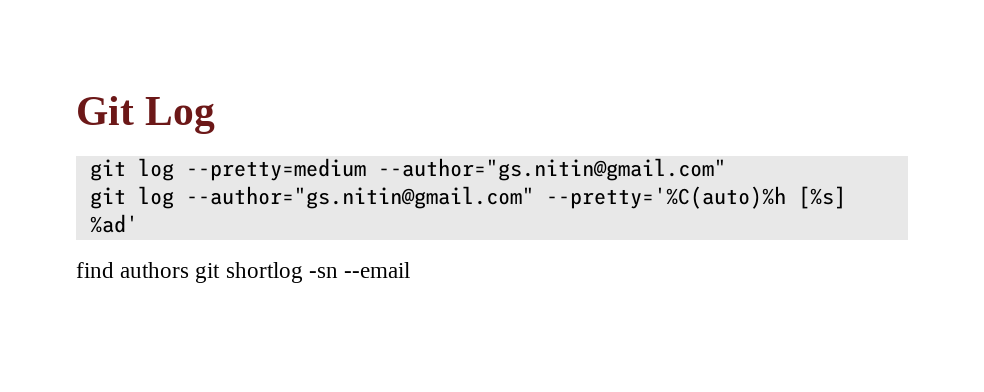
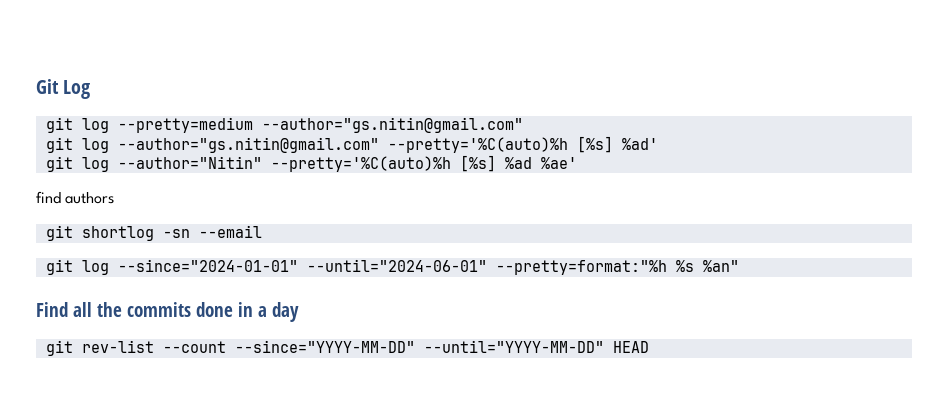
+ git log --author="Nitin" --pretty='%C(auto)%h [%s] %ad %ae'
- find authors git shortlog -sn --email
+ find authors
+ git shortlog -sn --email
+ git log --since="2024-01-01" --until="2024-06-01" --pretty=format:"%h %s %an"
+ Find all the commits done in a day
+ git rev-list --count --since="YYYY-MM-DD" --until="YYYY-MM-DD" HEAD

